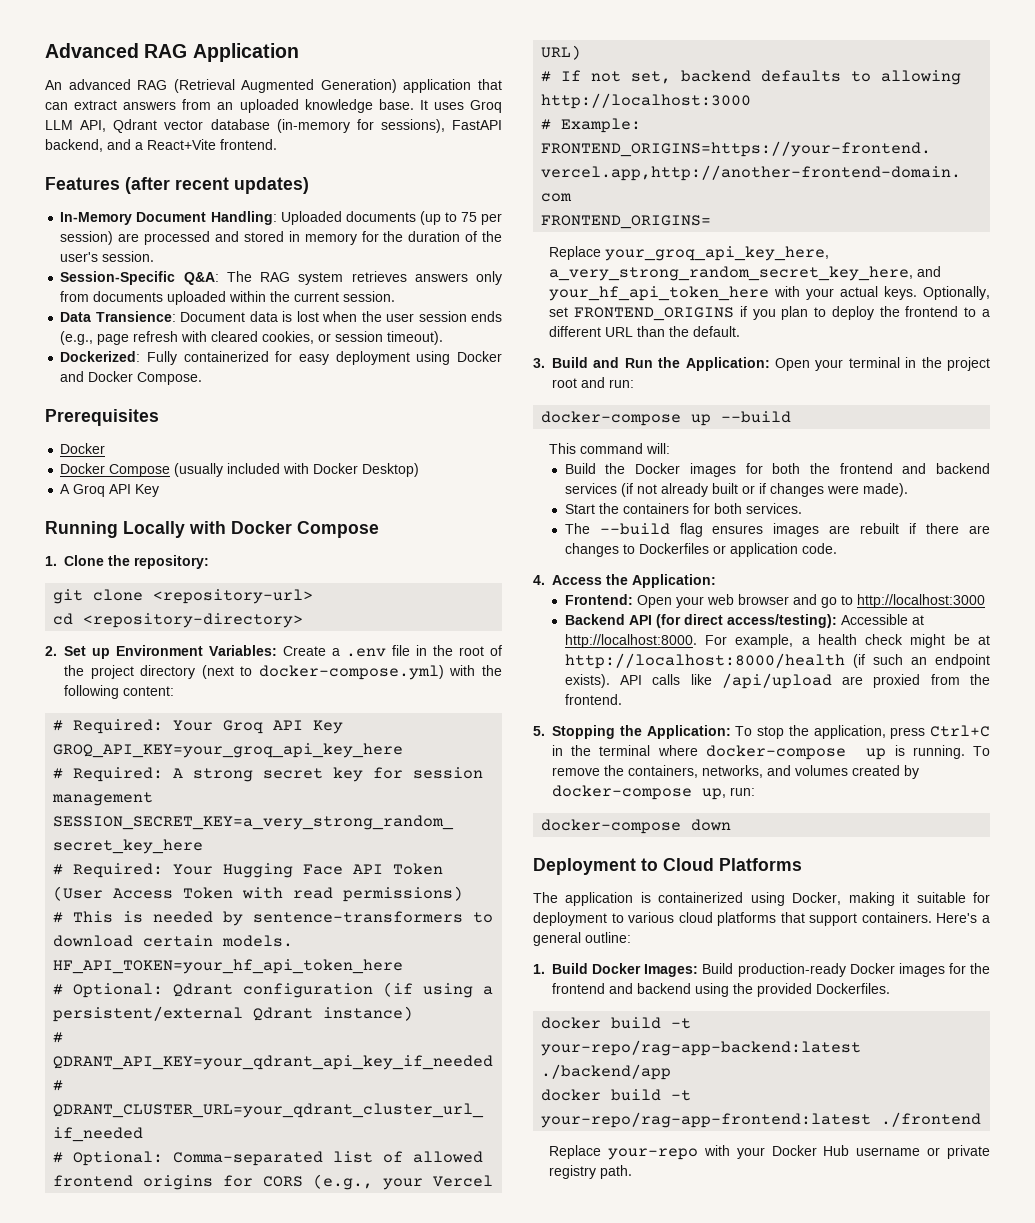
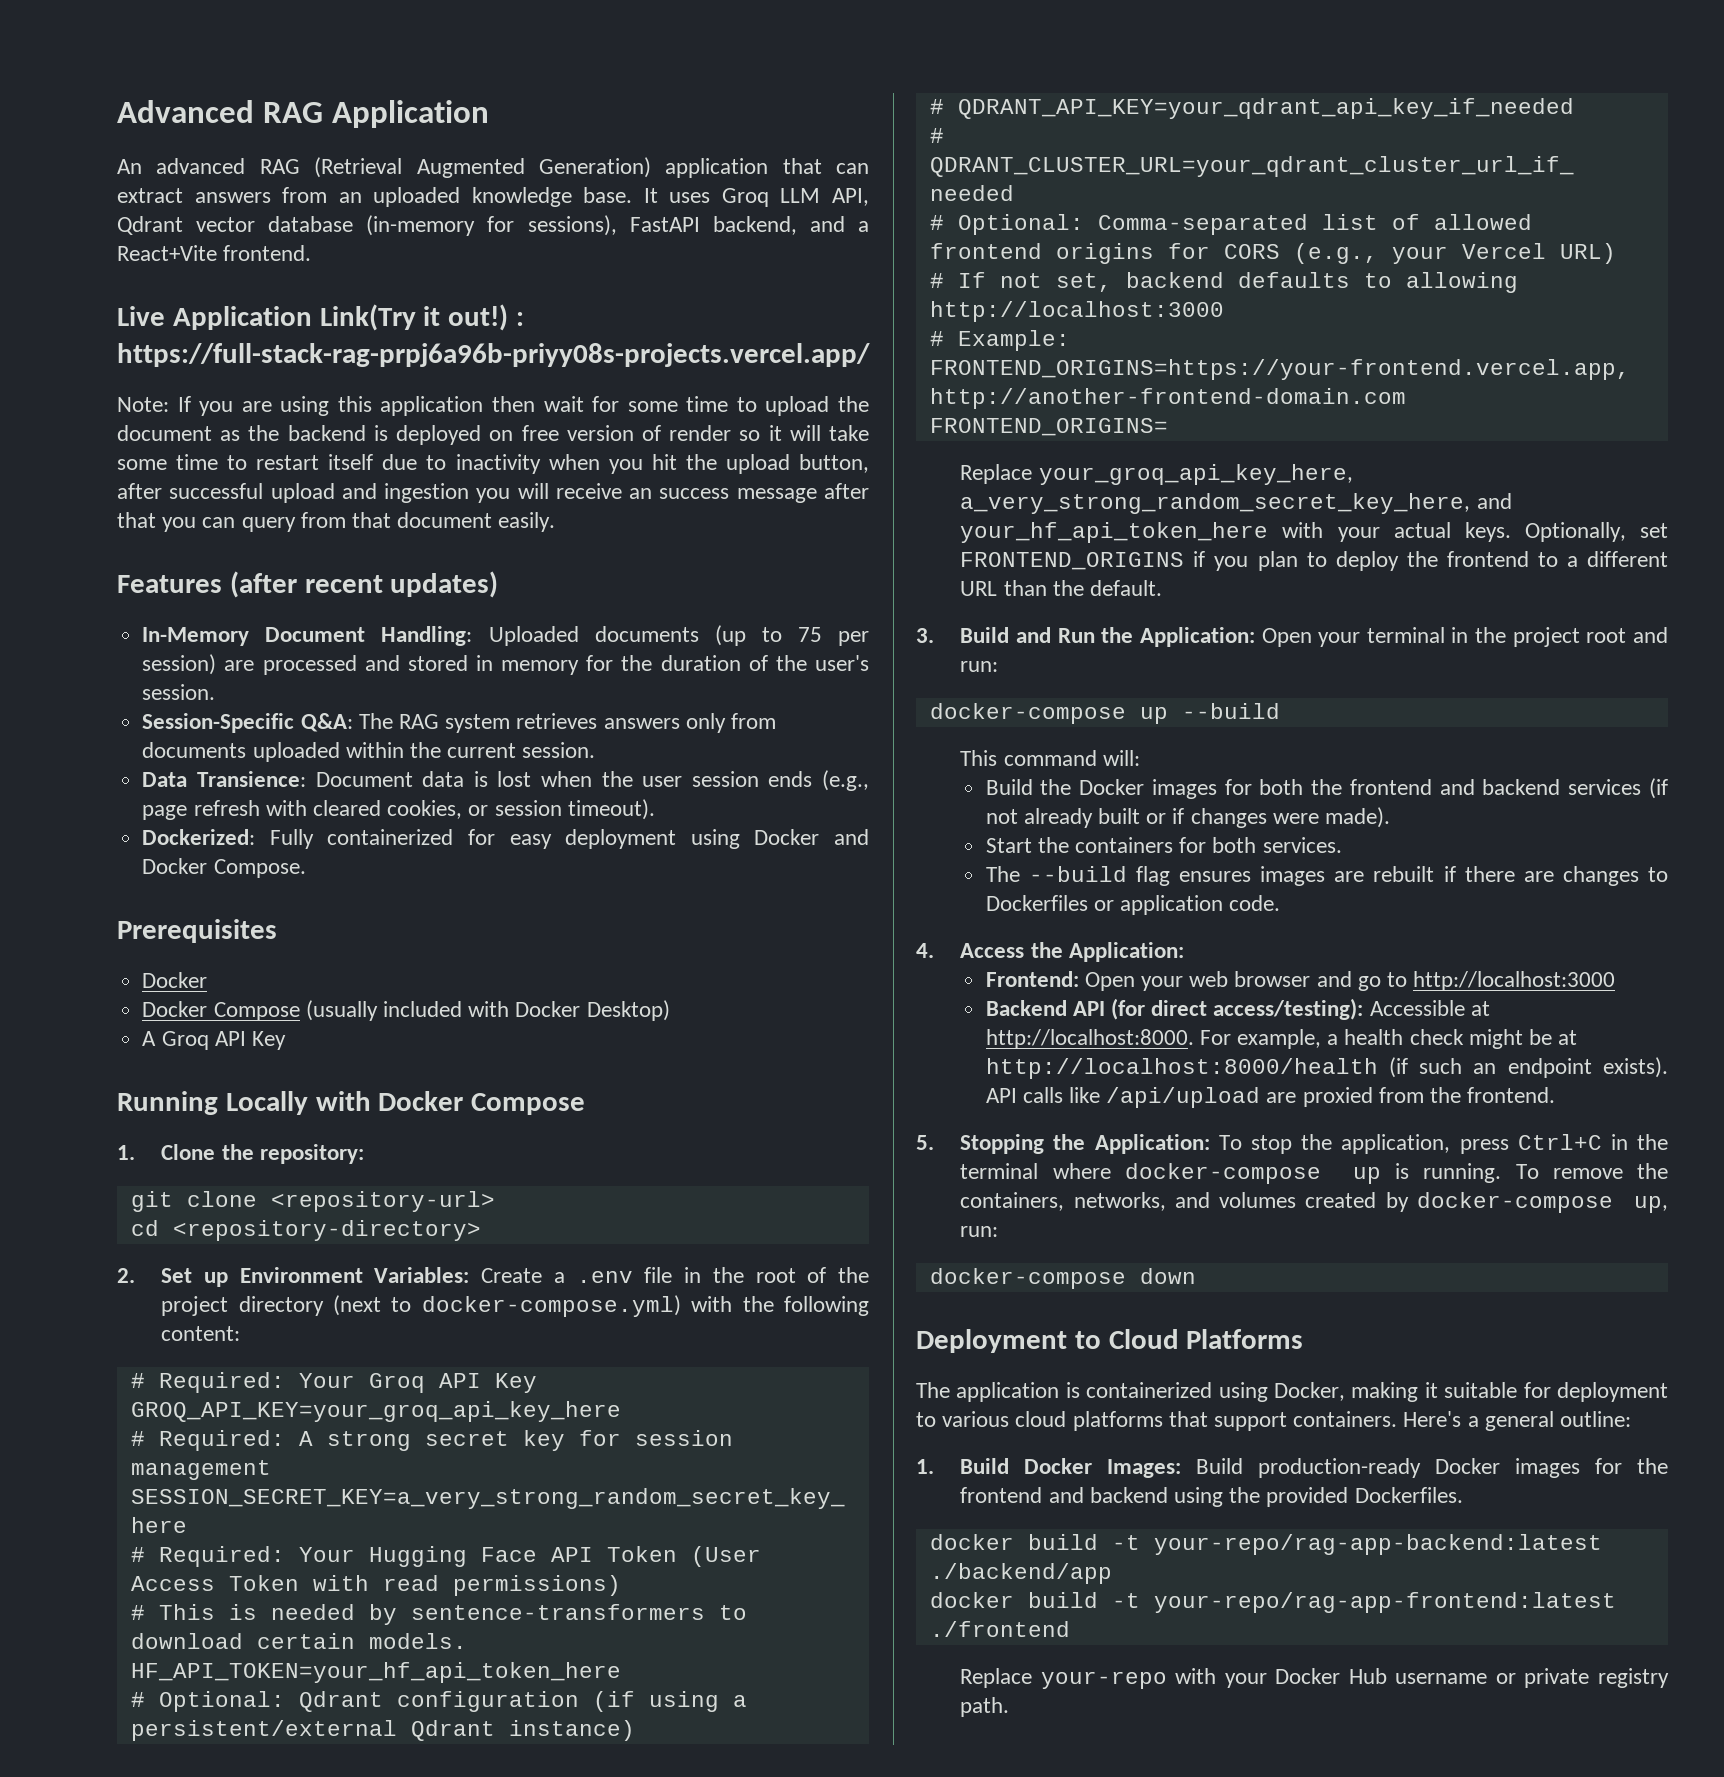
+ Live Application Link(Try it out!) : https://full-stack-rag-prpj6a96b-priyy08s-projects.vercel.app/
+ Note: If you are using this application then wait for some time to upload the document as the backend is deployed on free version of render so it will take some time to restart itself due to inactivity when you hit the upload button, after successful upload and ingestion you will receive an success message after that you can query from that document easily.

